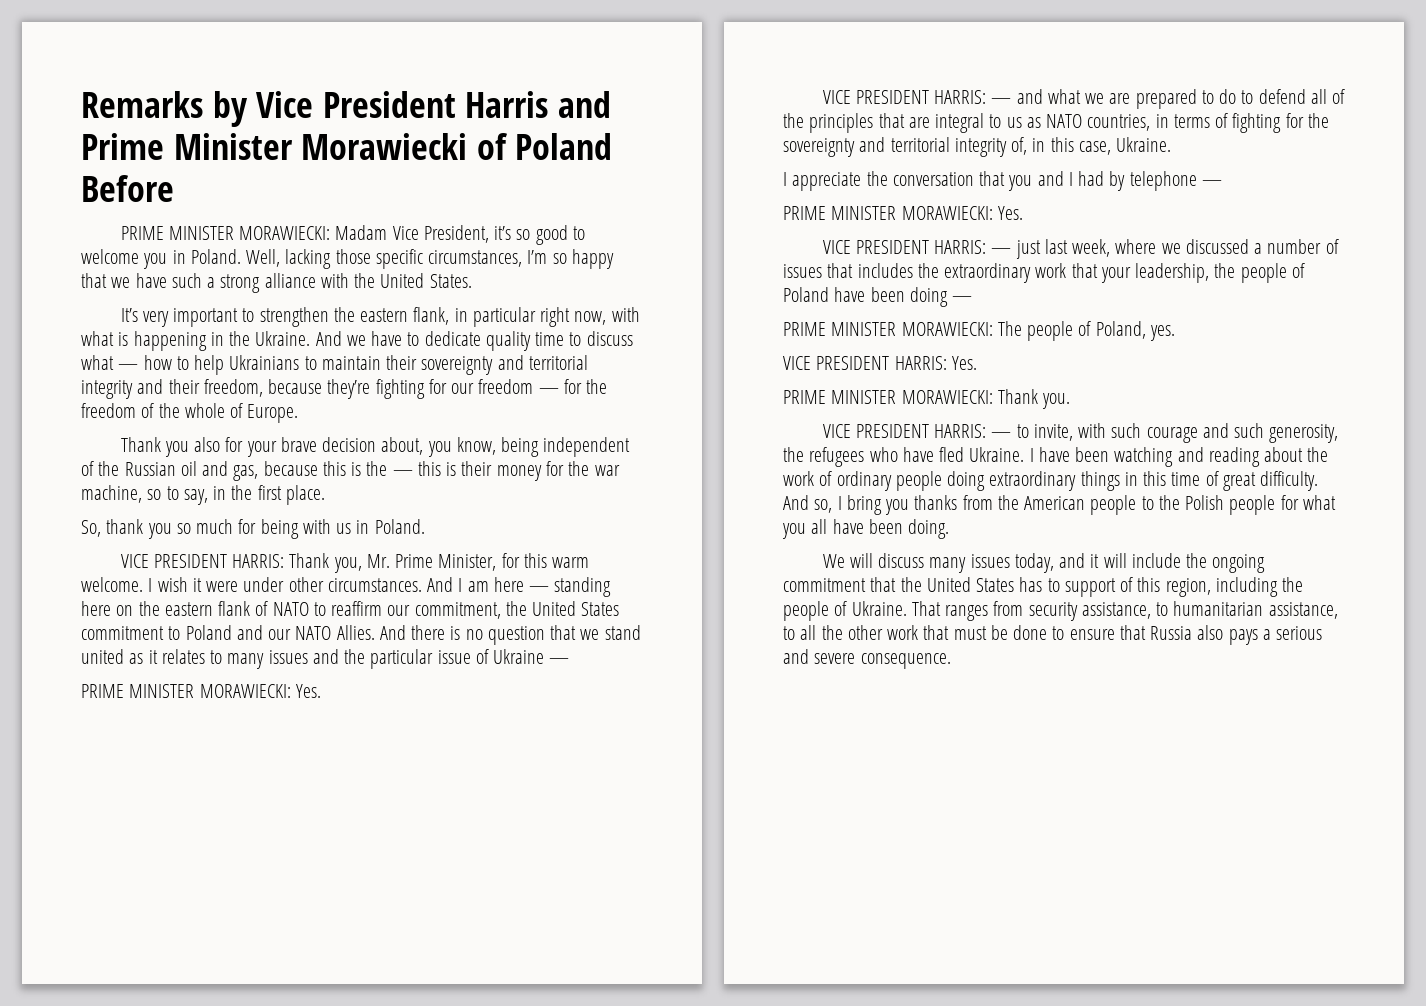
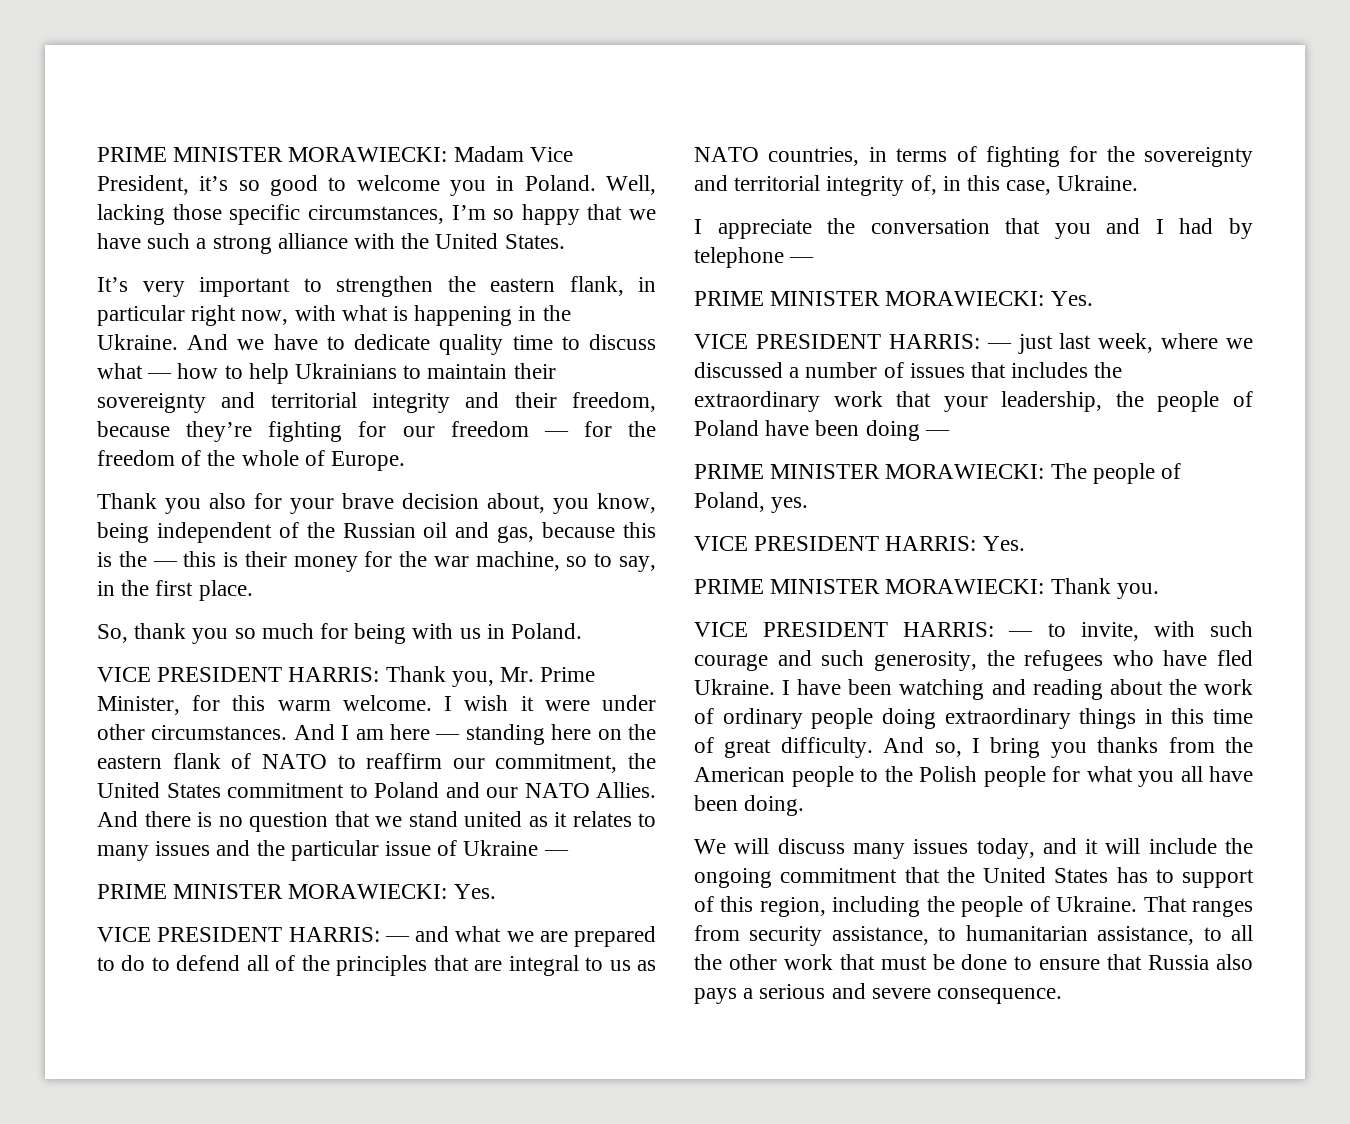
- Remarks by Vice President Harris and Prime Minister Morawiecki of Poland Before

